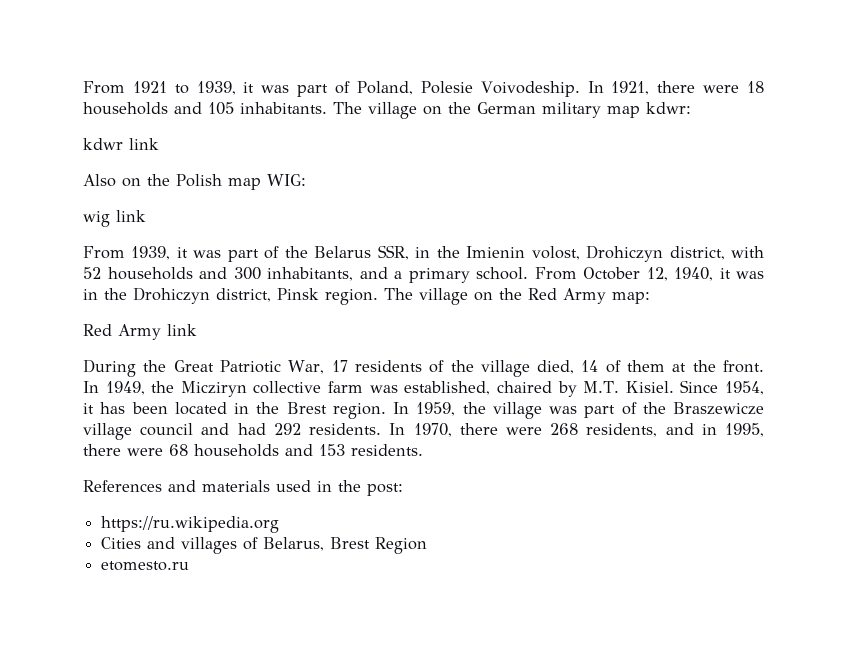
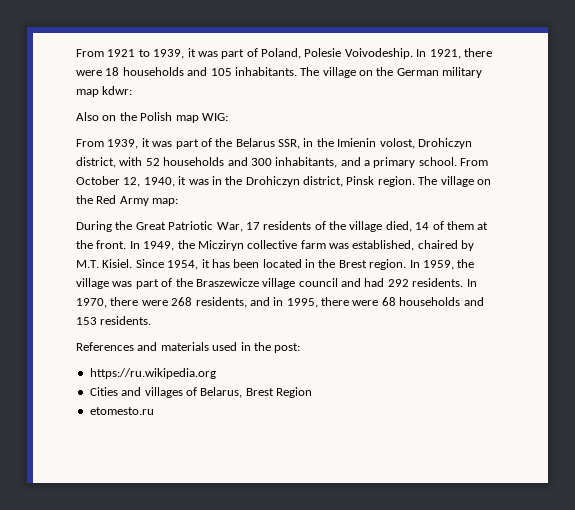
- kdwr link
- wig link
- Red Army link

